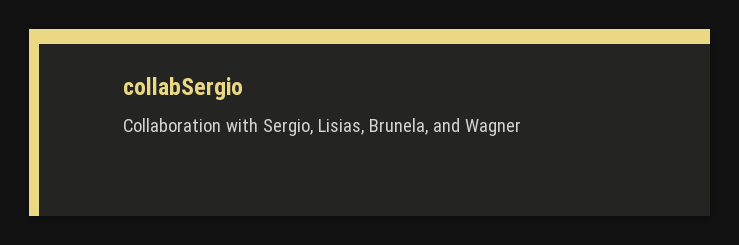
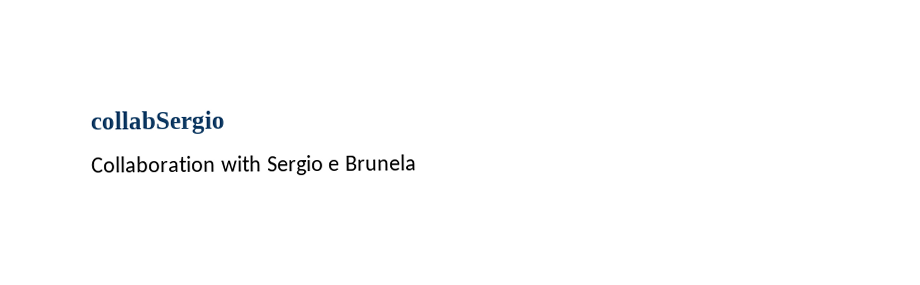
- Collaboration with Sergio, Lisias, Brunela, and Wagner
+ Collaboration with Sergio e Brunela

